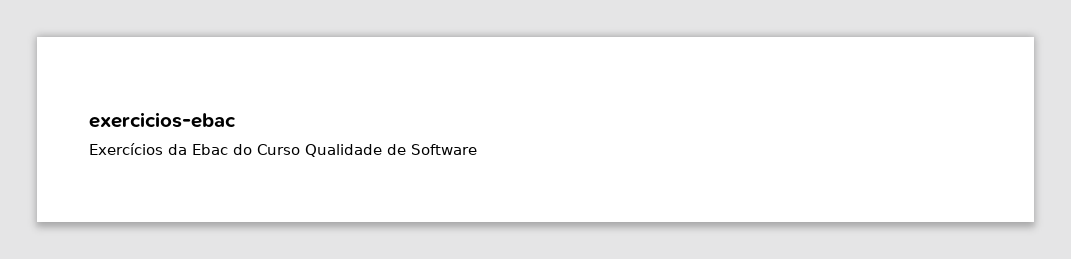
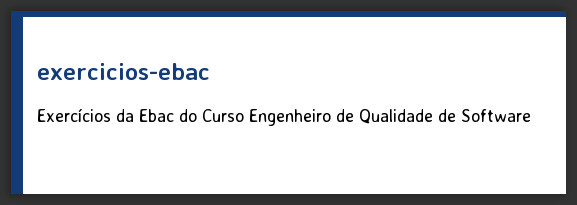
- Exercícios da Ebac do Curso Qualidade de Software
+ Exercícios da Ebac do Curso Engenheiro de Qualidade de Software

